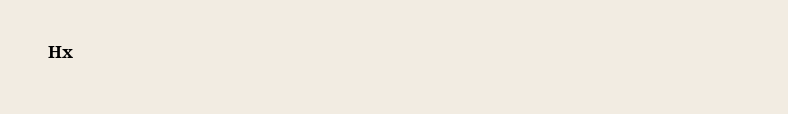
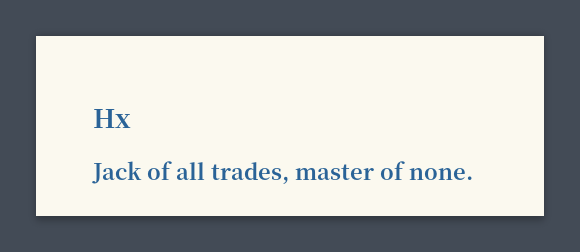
+ Jack of all trades, master of none.

